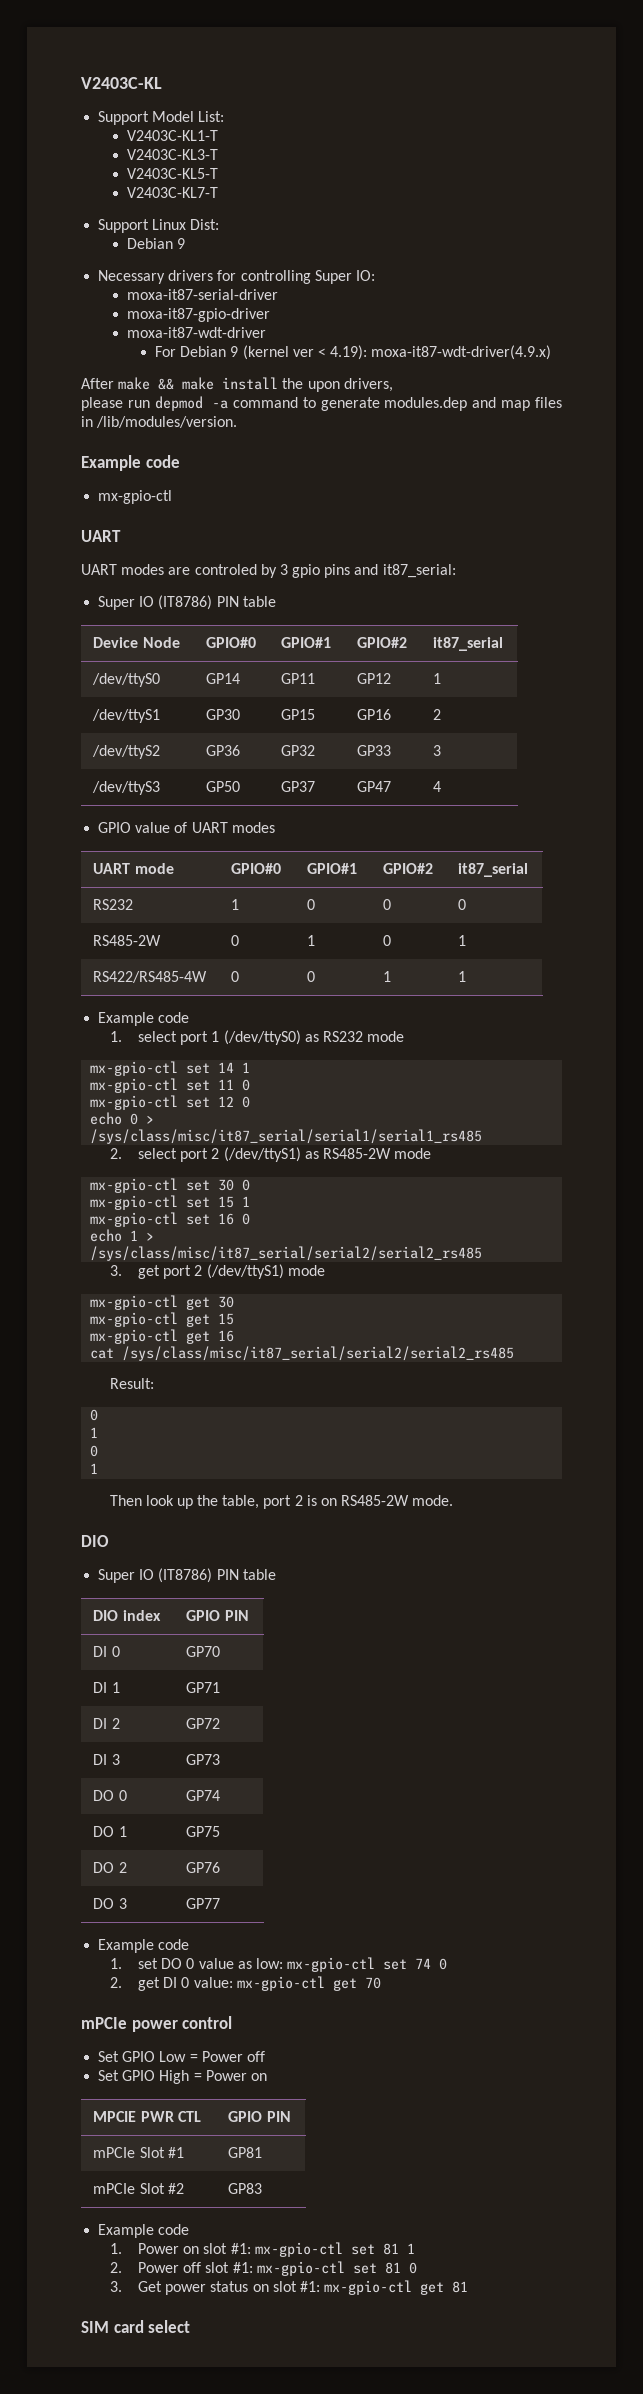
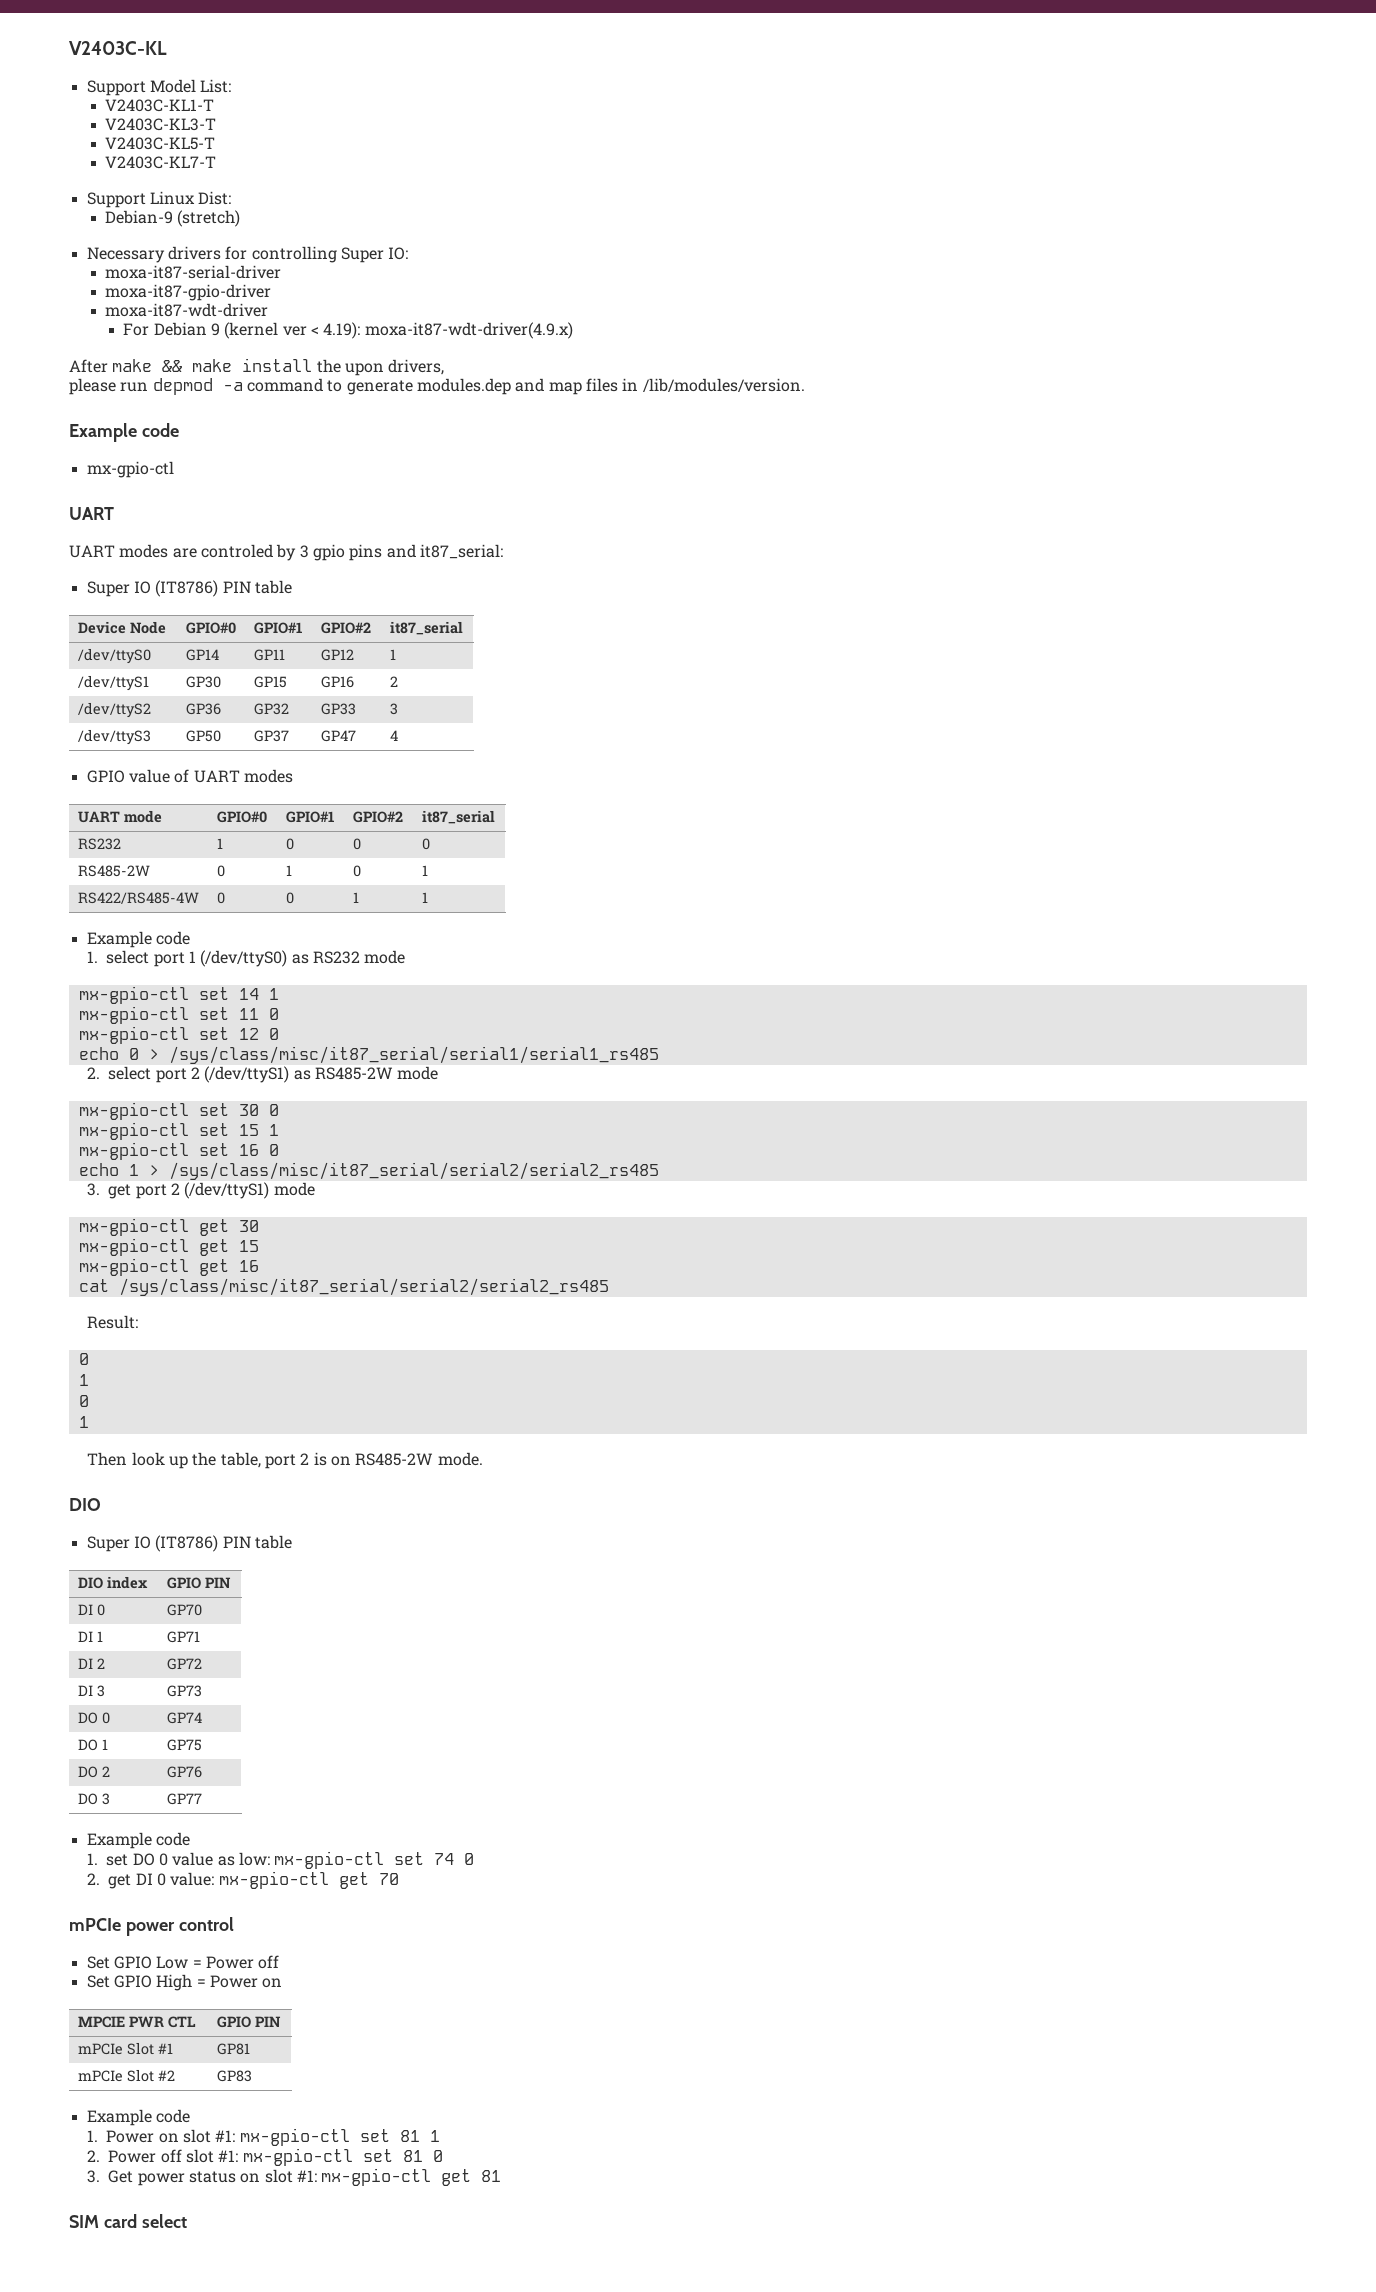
  Support Linux Dist:
- Debian 9
+ Debian-9 (stretch)

